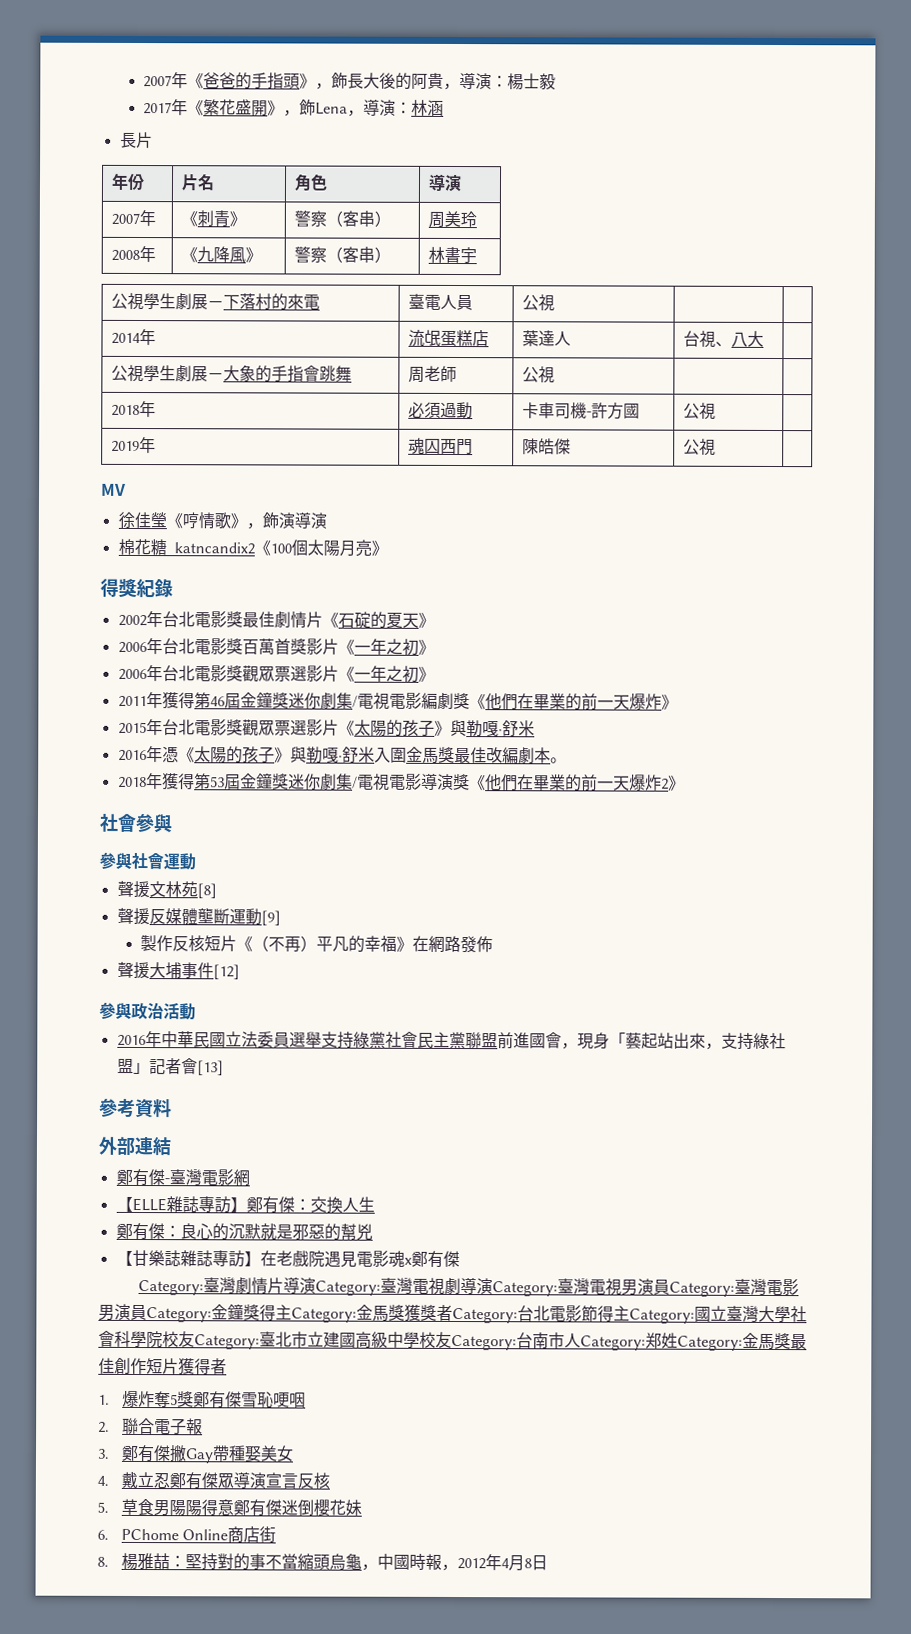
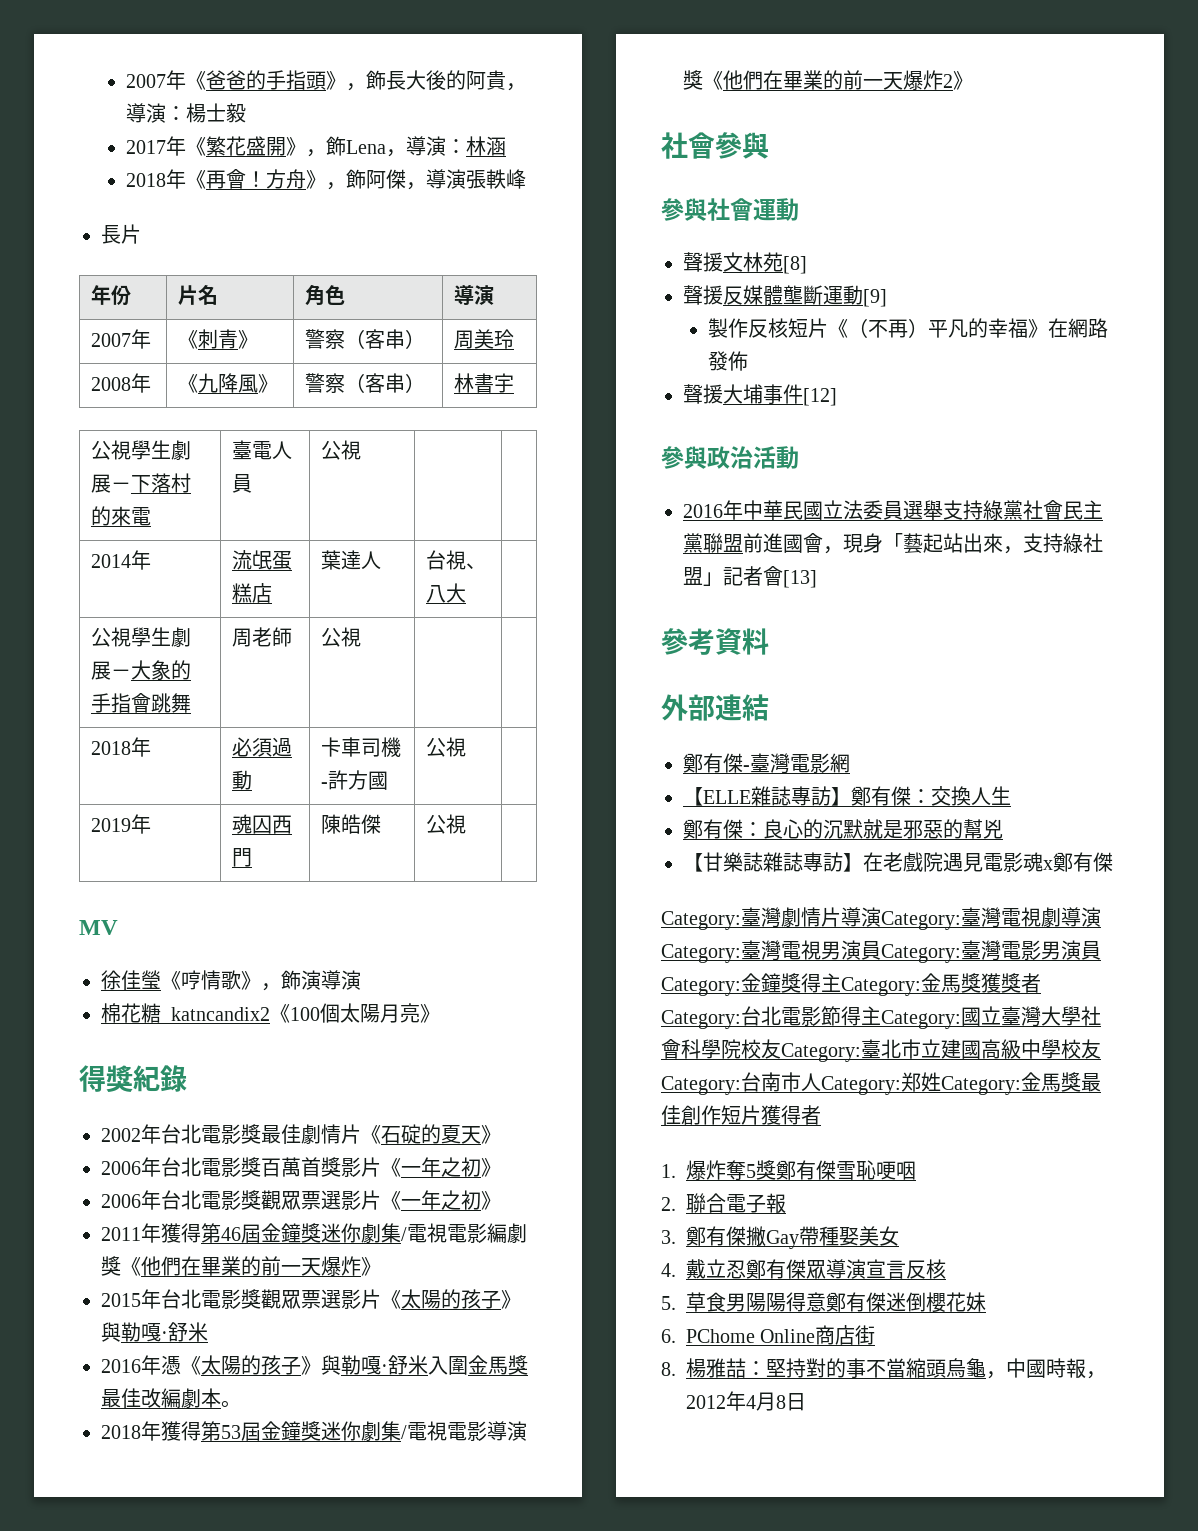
+ 2018年《再會！方舟》，飾阿傑，導演張軼峰

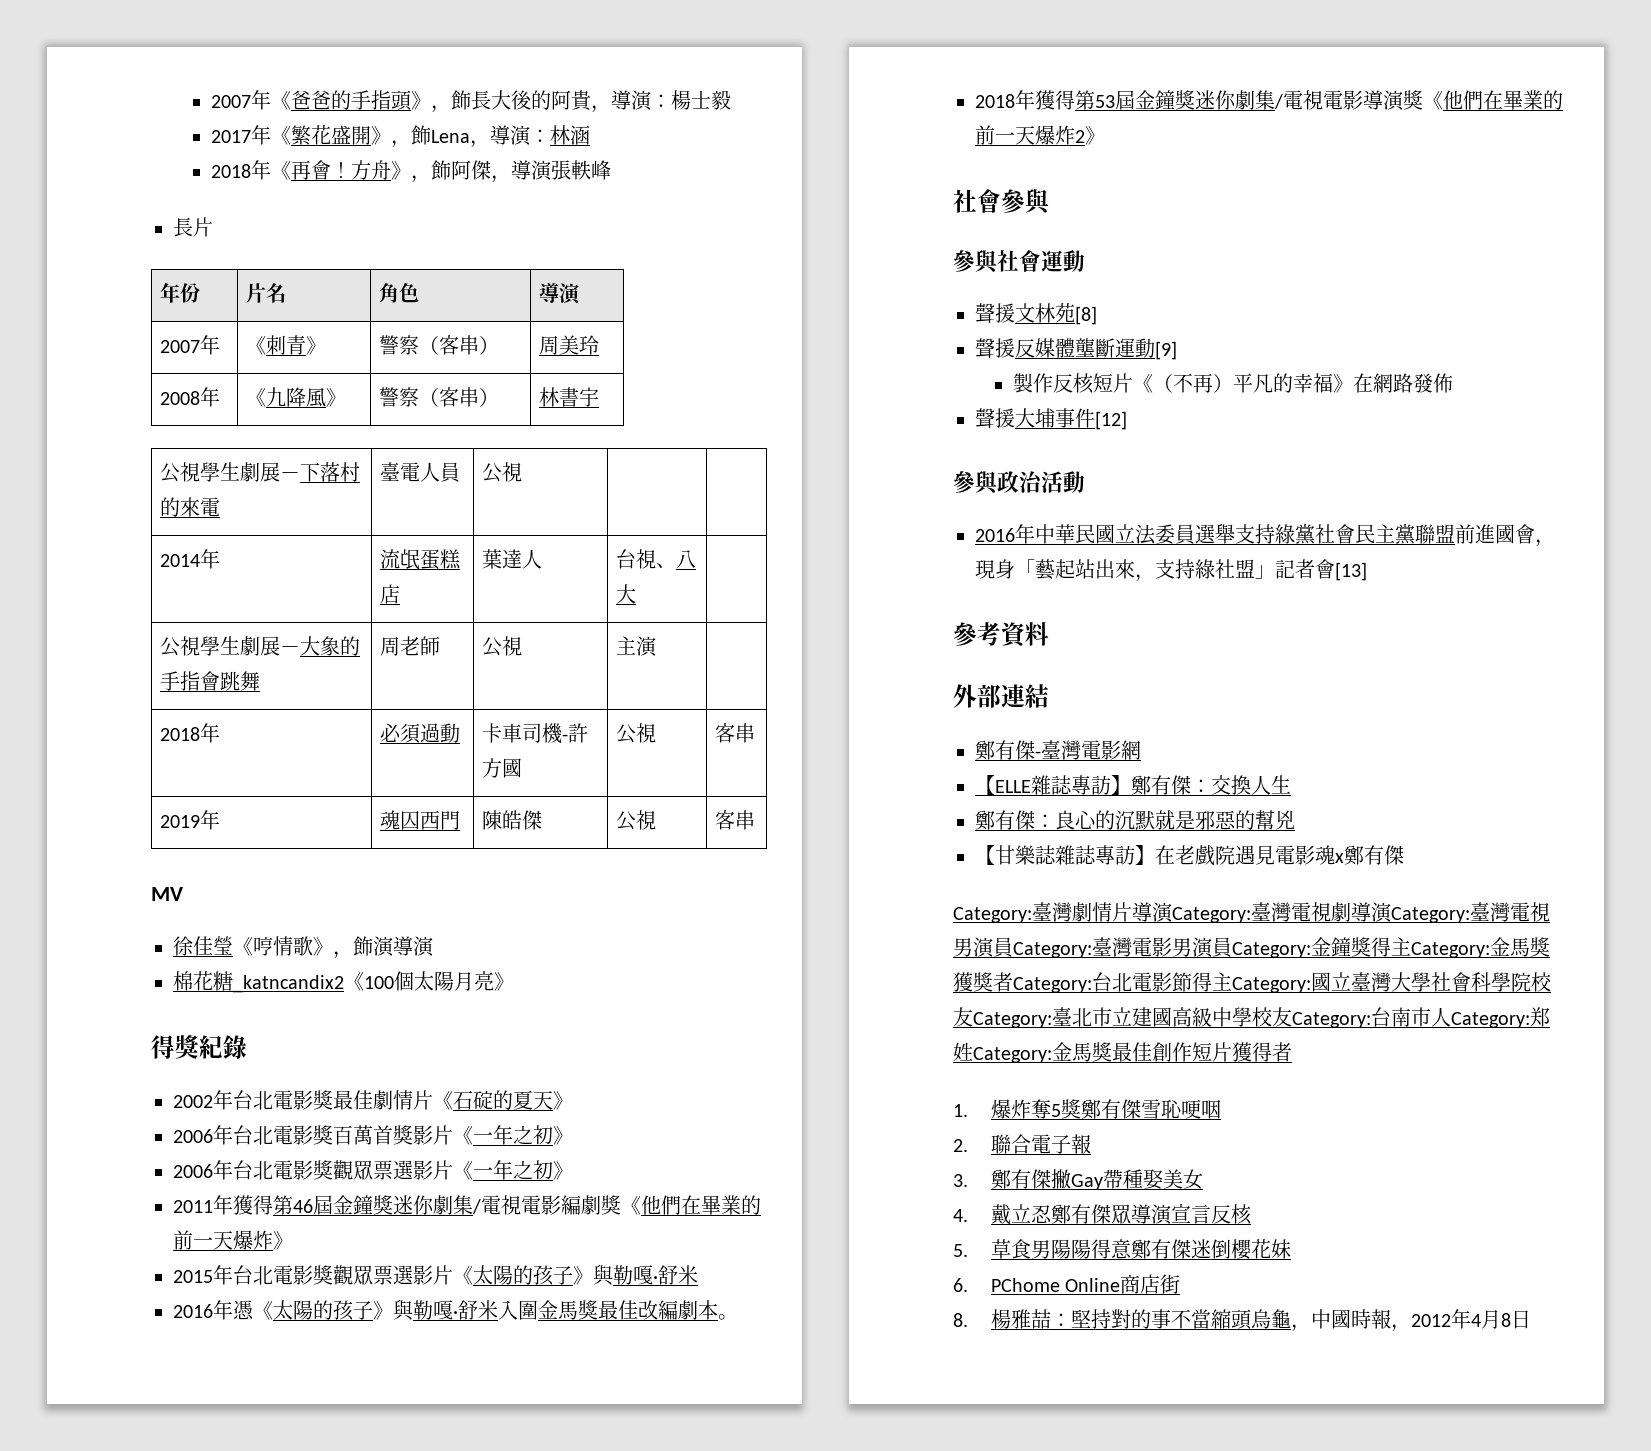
- 公視學生劇展－大象的手指會跳舞 | 周老師 | 公視 | |
+ 公視學生劇展－大象的手指會跳舞 | 周老師 | 公視 | 主演 |
- 2018年 | 必須過動 | 卡車司機-許方國 | 公視 |
+ 2018年 | 必須過動 | 卡車司機-許方國 | 公視 | 客串
- 2019年 | 魂囚西門 | 陳皓傑 | 公視 |
+ 2019年 | 魂囚西門 | 陳皓傑 | 公視 | 客串

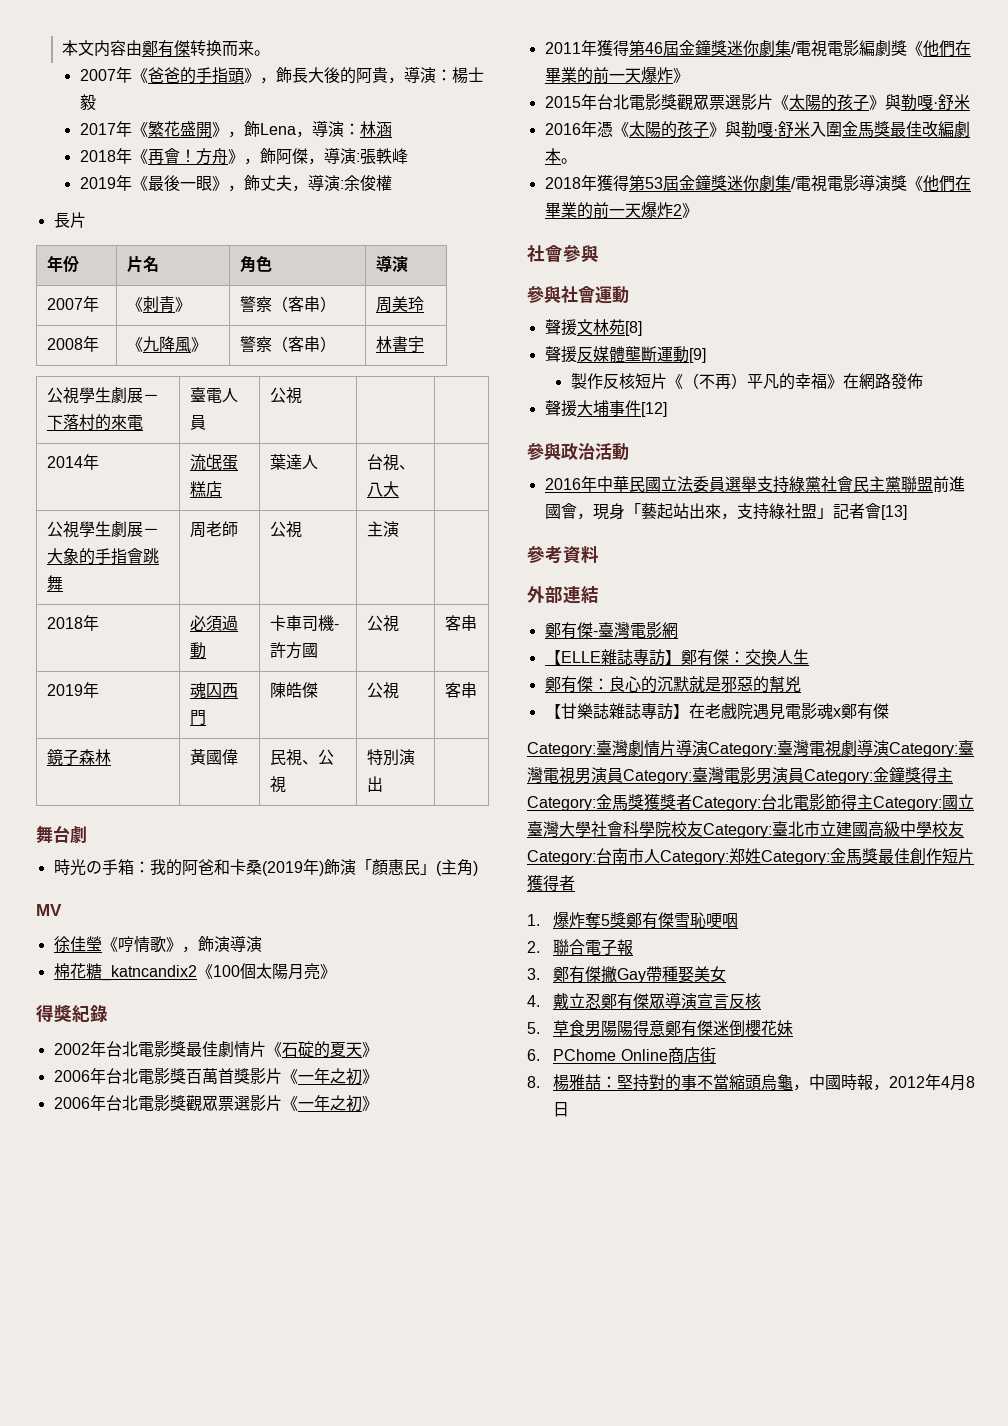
+ 本文内容由鄭有傑转换而来。
- 方舟》，飾阿傑，導演張軼峰
+ 方舟》，飾阿傑，導演:張軼峰
+ 2019年《最後一眼》，飾丈夫，導演:余俊權
+ 鏡子森林 | 黃國偉 | 民視、公視 | 特別演出 |
+ 舞台劇
+ 時光の手箱：我的阿爸和卡桑(2019年)飾演「顏惠民」(主角)

